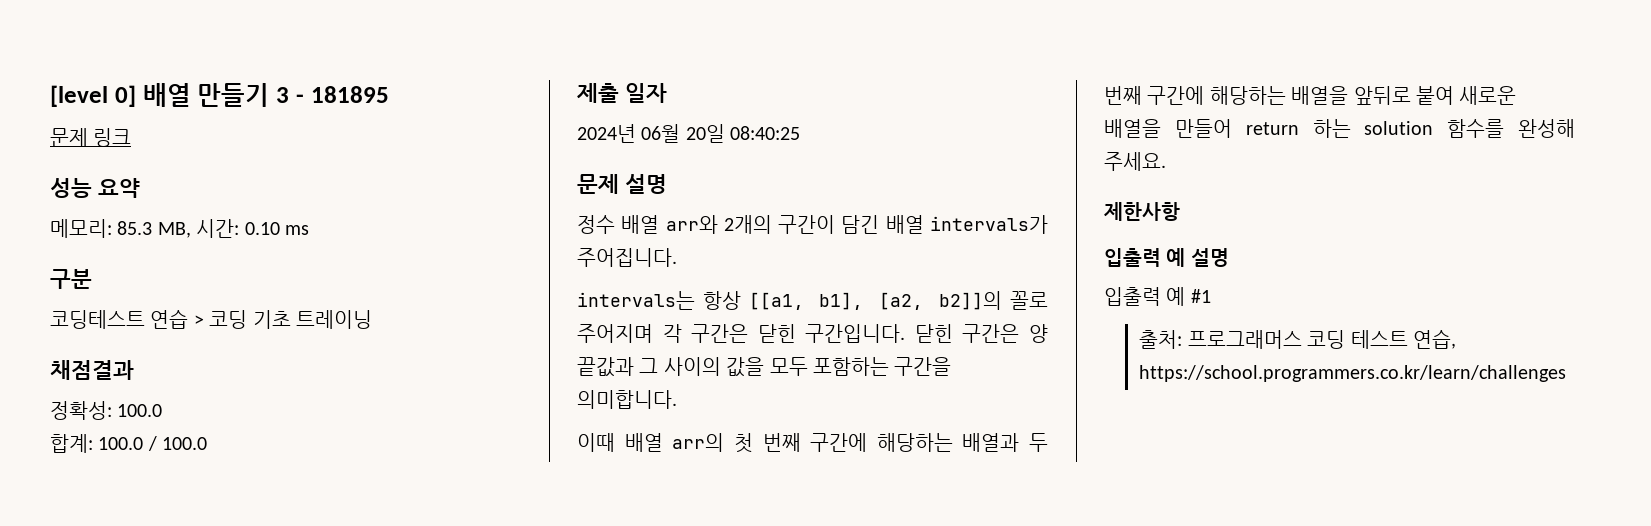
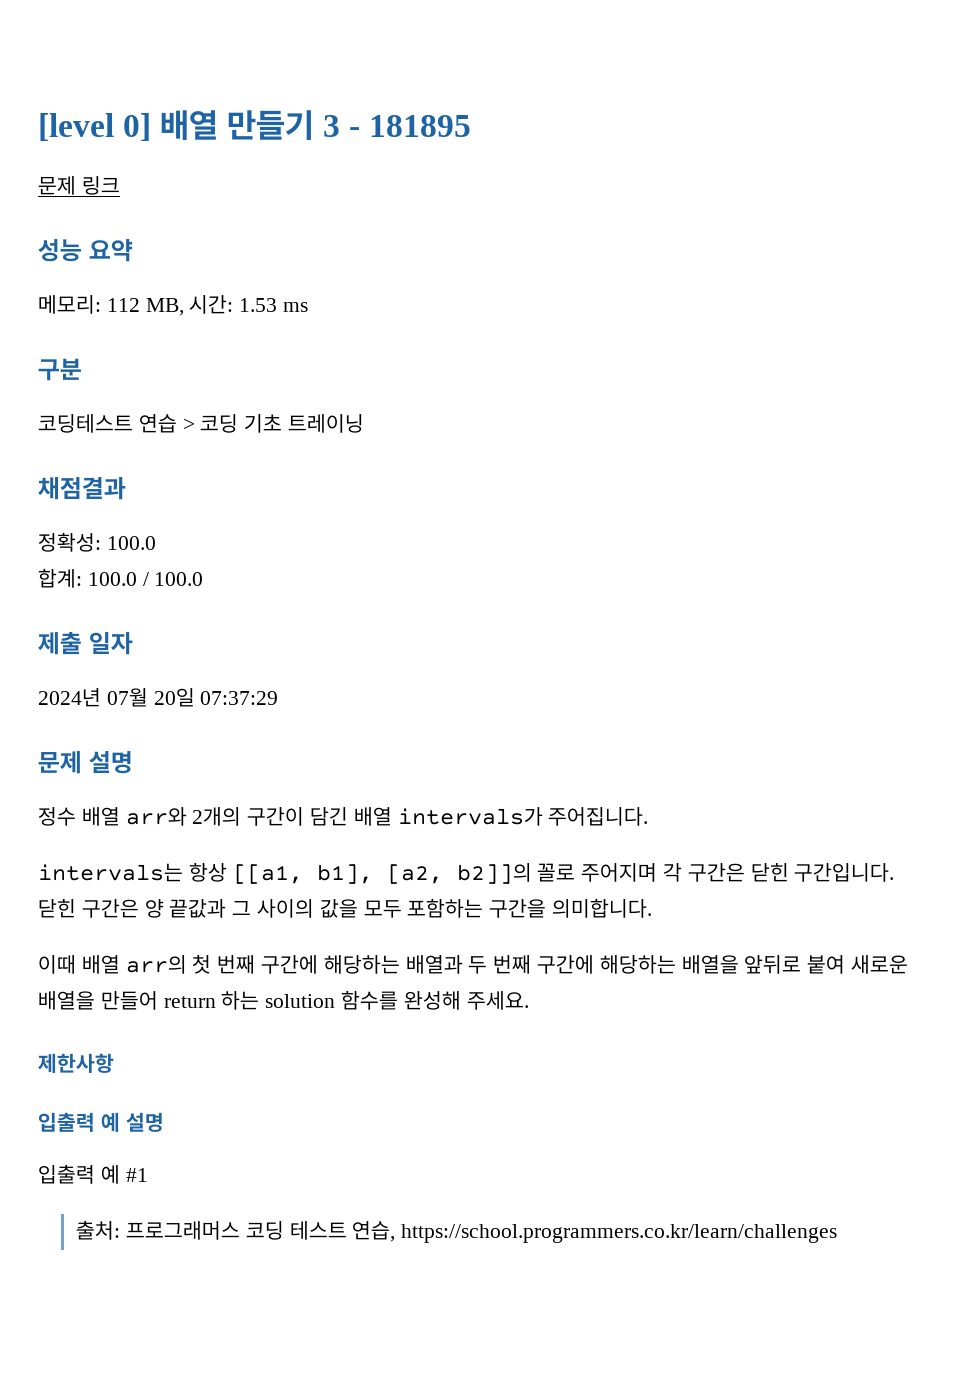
- 메모리: 85.3 MB, 시간: 0.10 ms
+ 메모리: 112 MB, 시간: 1.53 ms
- 2024년 06월 20일 08:40:25
+ 2024년 07월 20일 07:37:29

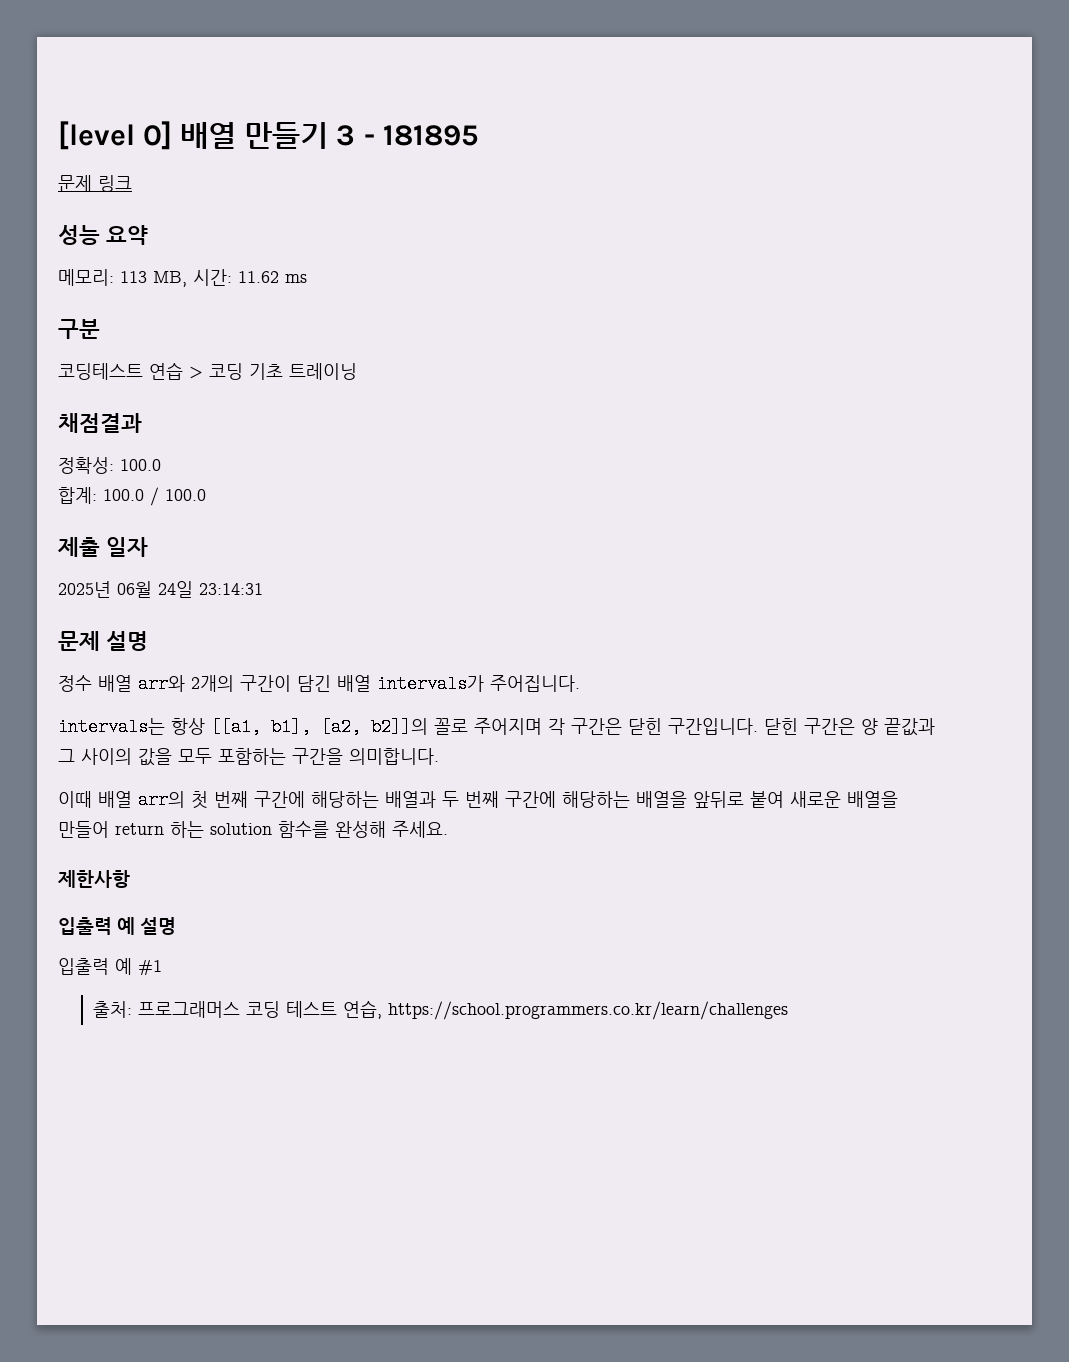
- 메모리: 112 MB, 시간: 1.53 ms
+ 메모리: 113 MB, 시간: 11.62 ms
- 2024년 07월 20일 07:37:29
+ 2025년 06월 24일 23:14:31

